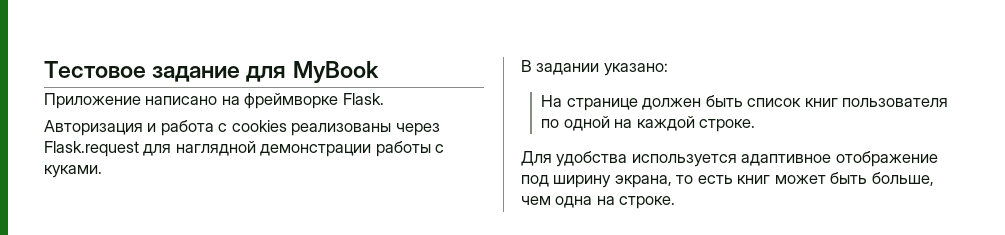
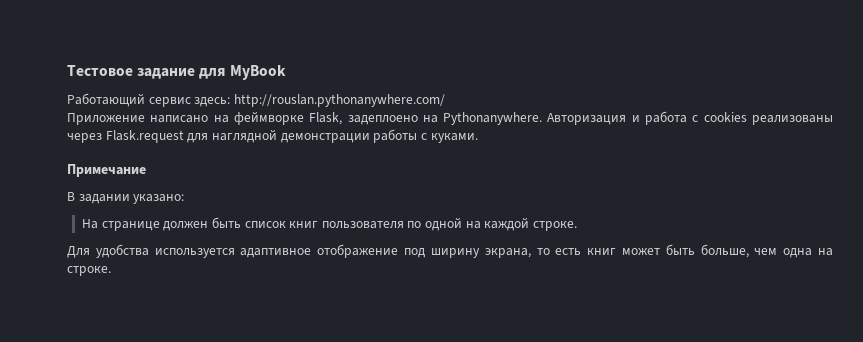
+ Работающий сервис здесь: http://rouslan.pythonanywhere.com/
- Приложение написано на фреймворке Flask.
- Авторизация и работа с cookies реализованы через Flask.request для наглядной демонстрации работы с куками.
+ Приложение написано на феймворке Flask, задеплоено на Pythonanywhere. Авторизация и работа с cookies реализованы через Flask.request для наглядной демонстрации работы с куками.
+ Примечание

